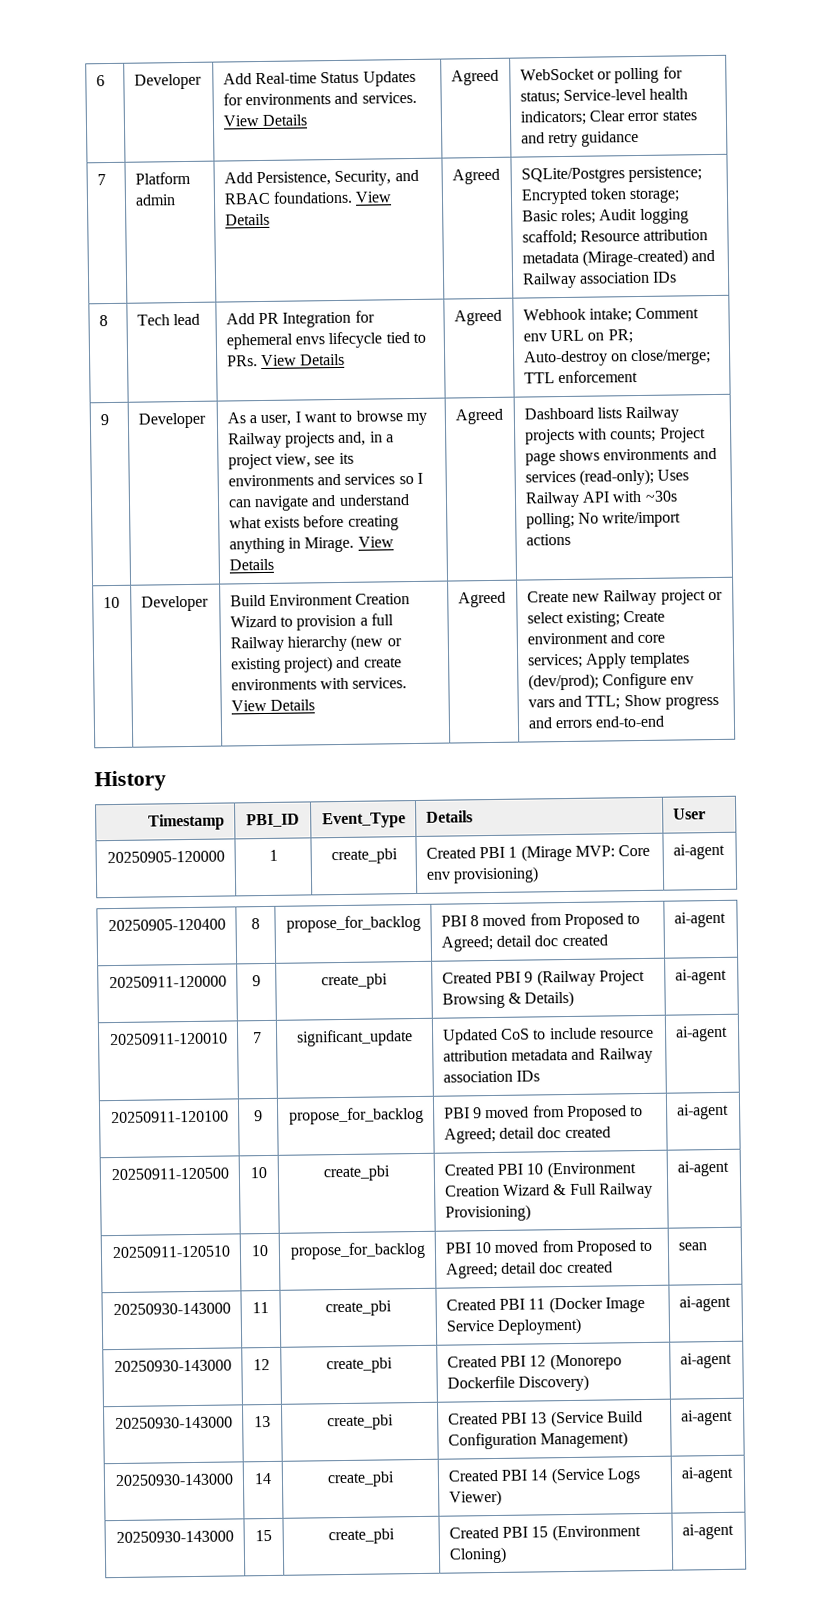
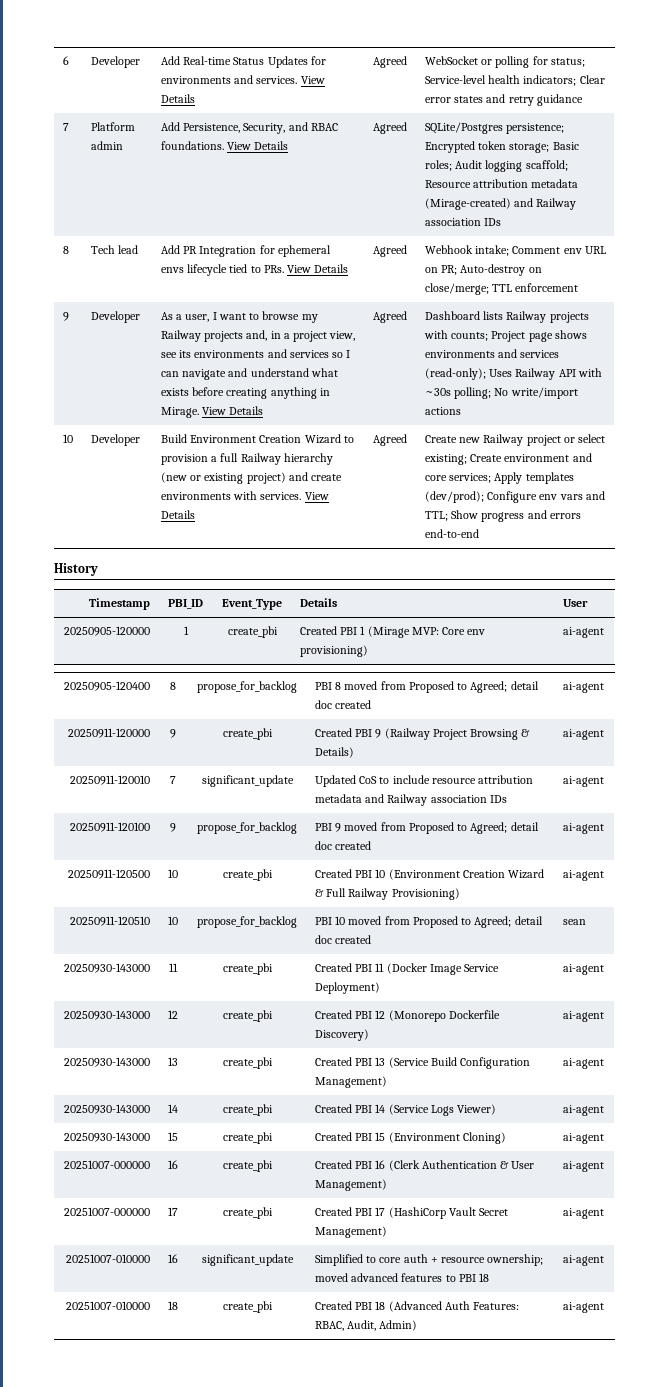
+ 20251007-000000 | 16 | create_pbi | Created PBI 16 (Clerk Authentication & User Management) | ai-agent
+ 20251007-000000 | 17 | create_pbi | Created PBI 17 (HashiCorp Vault Secret Management) | ai-agent
+ 20251007-010000 | 16 | significant_update | Simplified to core auth + resource ownership; moved advanced features to PBI 18 | ai-agent
+ 20251007-010000 | 18 | create_pbi | Created PBI 18 (Advanced Auth Features: RBAC, Audit, Admin) | ai-agent

